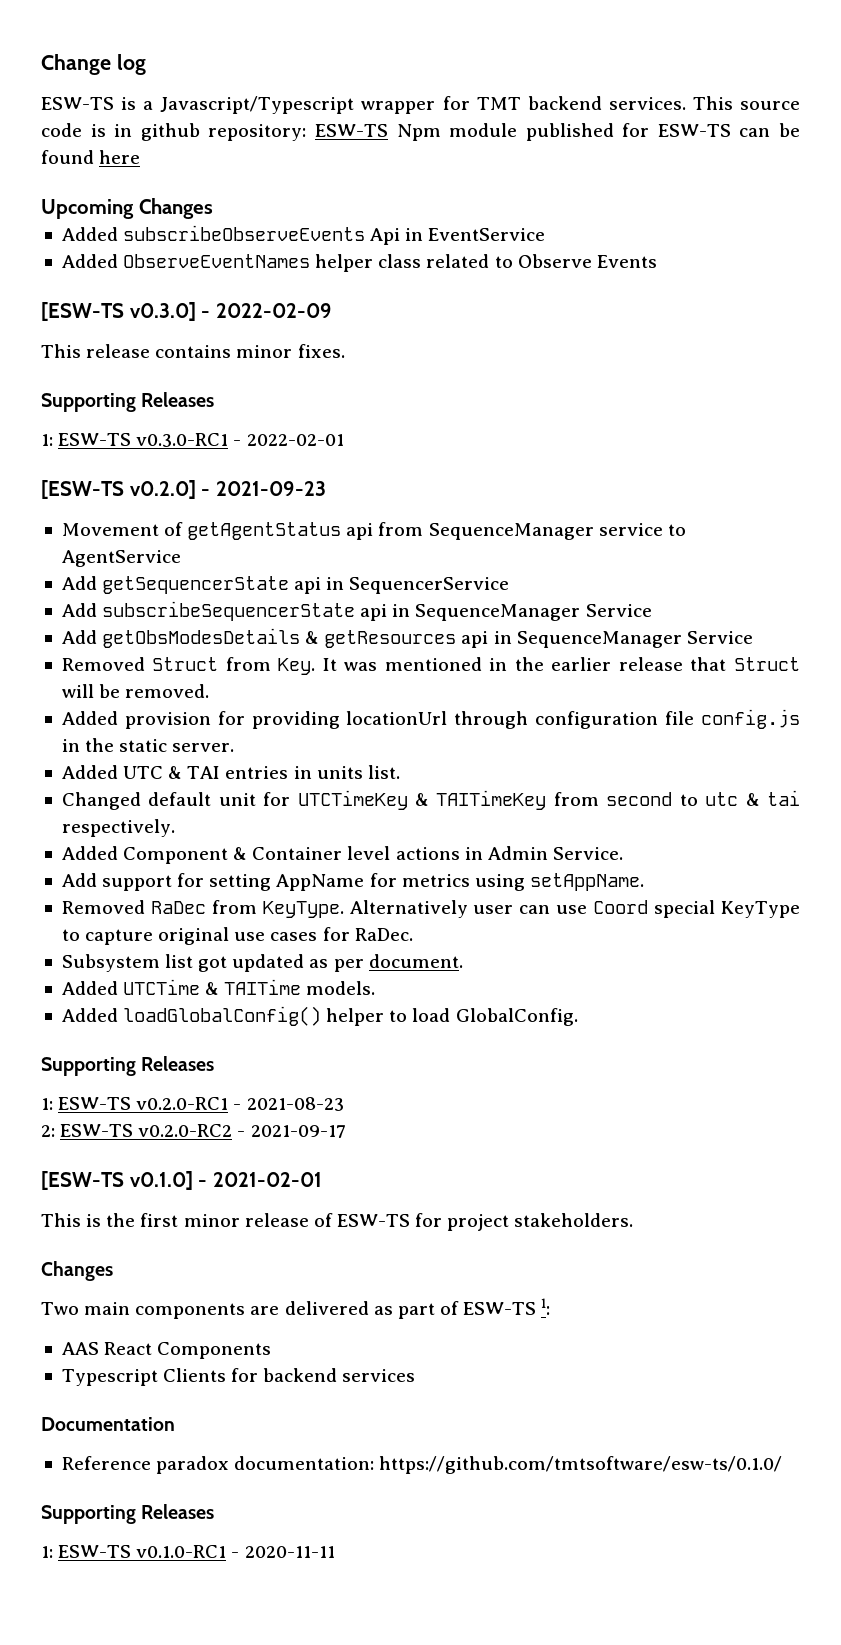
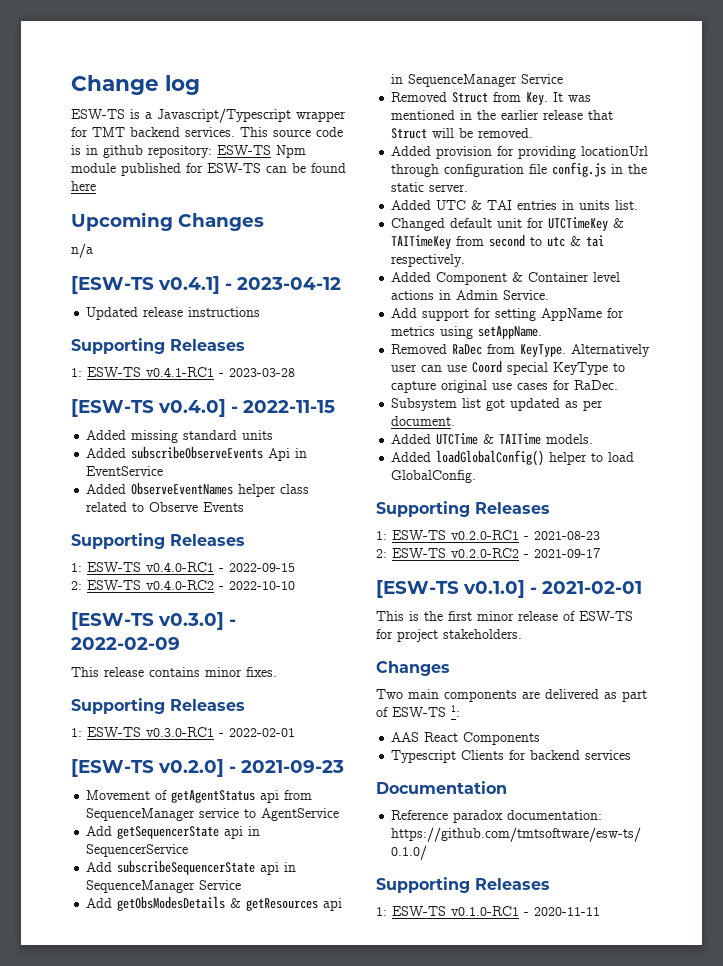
+ n/a
+ [ESW-TS v0.4.1] - 2023-04-12
+ Updated release instructions
+ Supporting Releases
+ 1: ESW-TS v0.4.1-RC1 - 2023-03-28
+ [ESW-TS v0.4.0] - 2022-11-15
+ Added missing standard units
  Added ObserveEventNames helper class related to Observe Events
+ Supporting Releases
+ 1: ESW-TS v0.4.0-RC1 - 2022-09-15
+ 2: ESW-TS v0.4.0-RC2 - 2022-10-10

